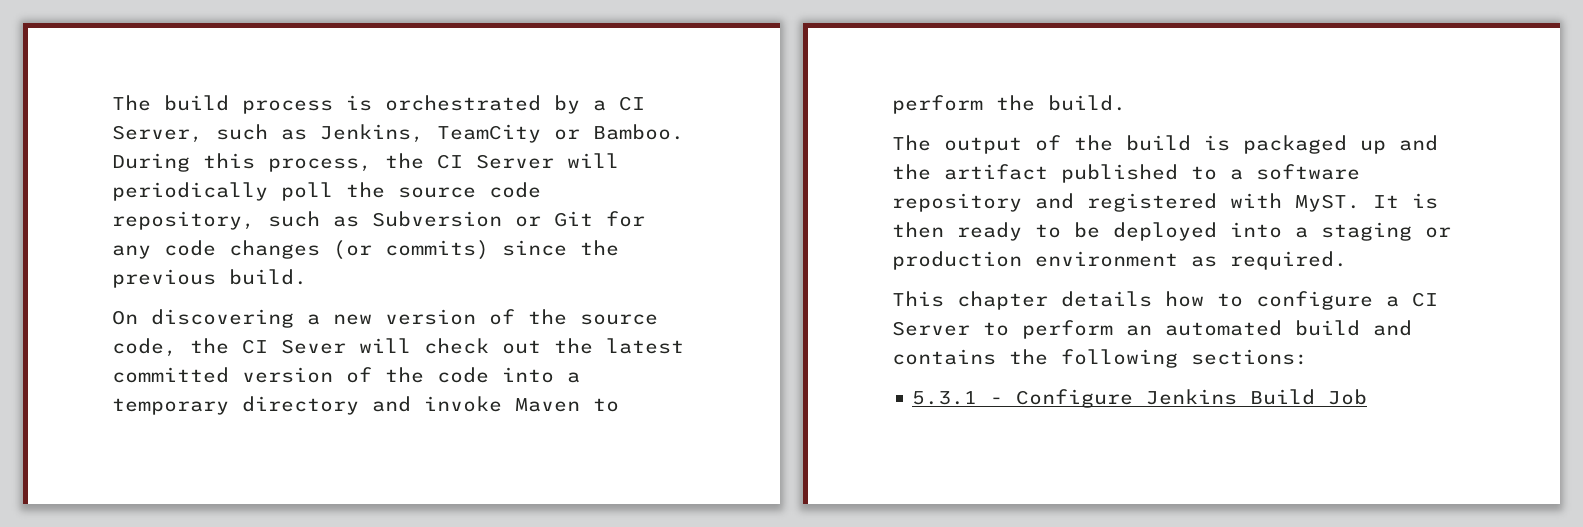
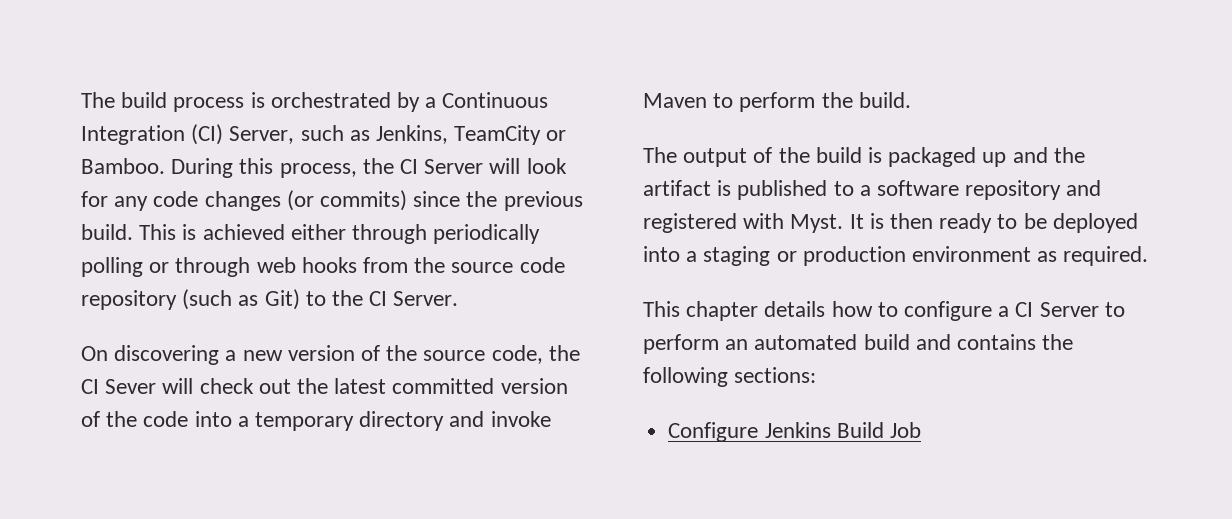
- The build process is orchestrated by a CI Server, such as Jenkins, TeamCity or Bamboo.
+ The build process is orchestrated by a Continuous Integration (CI) Server, such as Jenkins, TeamCity or Bamboo.
- During this process, the CI Server will periodically poll the source code repository, such as Subversion or Git for any code changes (or commits) since the previous build.
+ During this process, the CI Server will look for any code changes (or commits) since the previous build. This is achieved either through periodically polling or through web hooks from the source code repository (such as Git) to the CI Server.
- The output of the build is packaged up and the artifact published to a software repository and registered with MyST.
+ The output of the build is packaged up and the artifact is published to a software repository and registered with Myst.
- 5.3.1 - Configure Jenkins Build Job
+ Configure Jenkins Build Job

